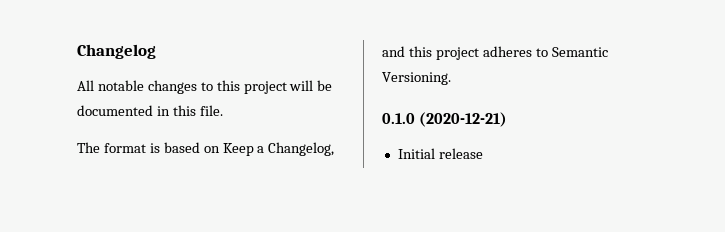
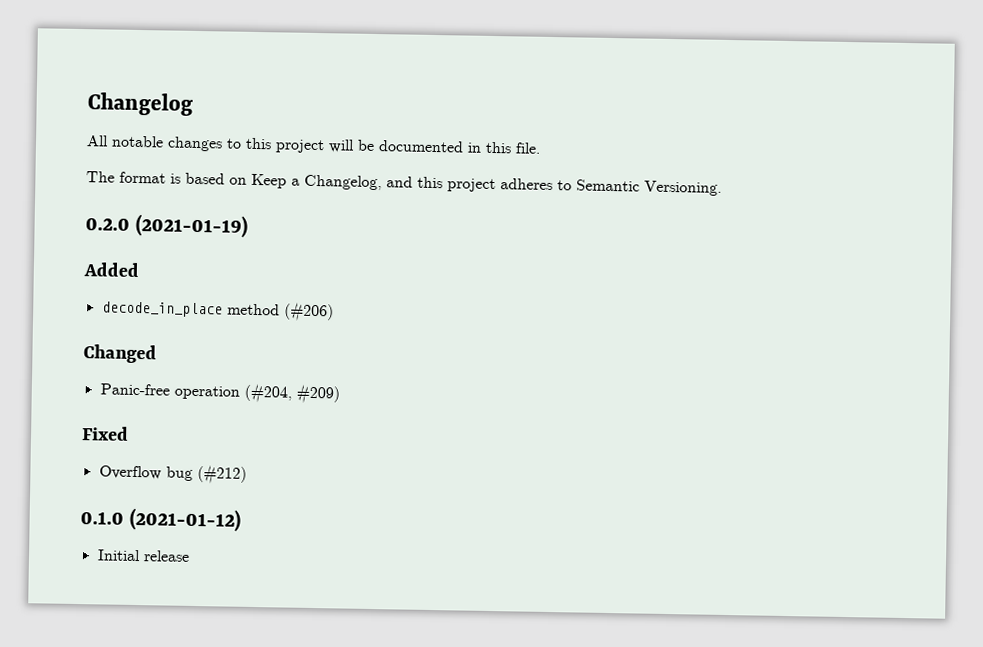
+ 0.2.0 (2021-01-19)
+ Added
+ decode_in_place method (#206)
+ Changed
+ Panic-free operation (#204, #209)
+ Fixed
+ Overflow bug (#212)
- 0.1.0 (2020-12-21)
+ 0.1.0 (2021-01-12)

